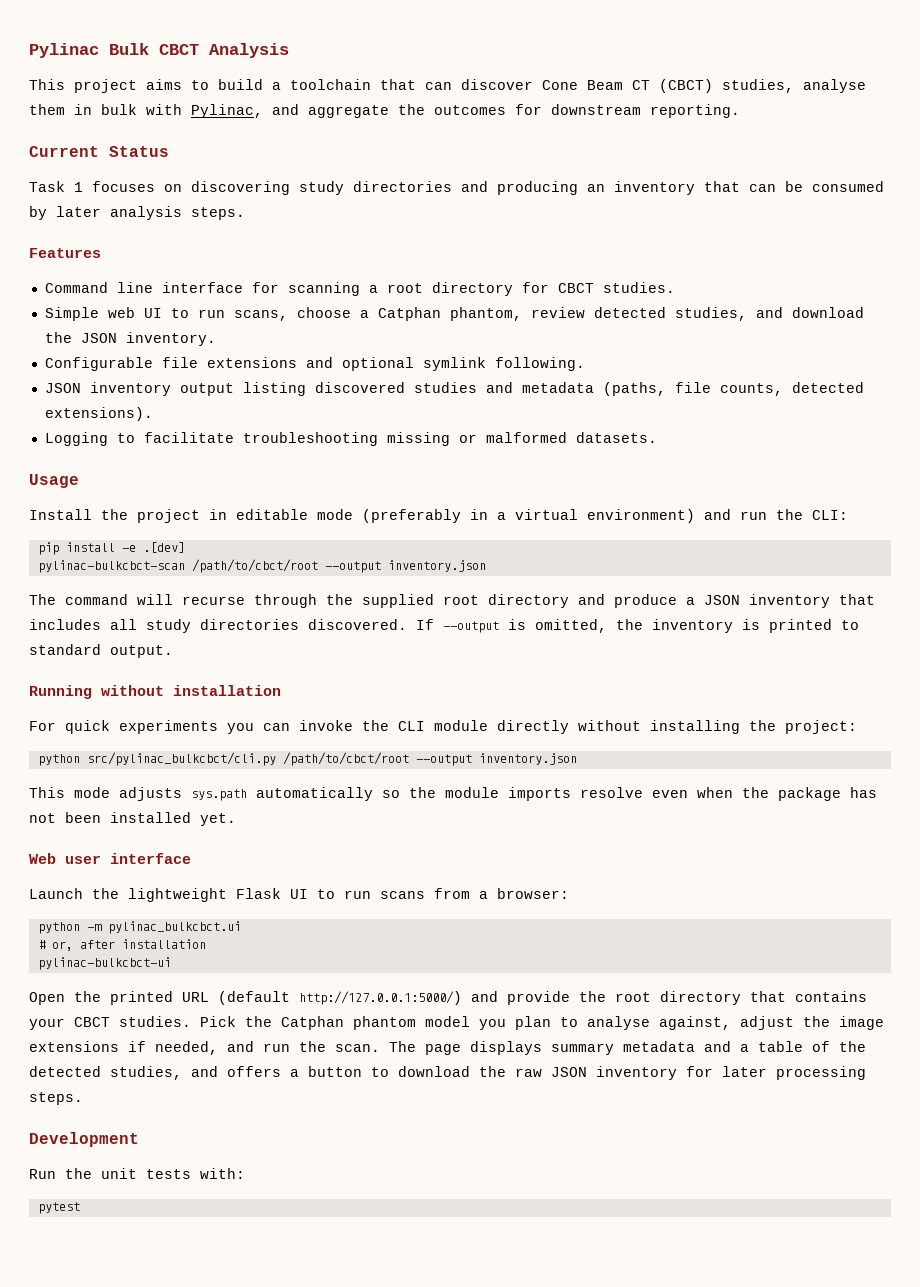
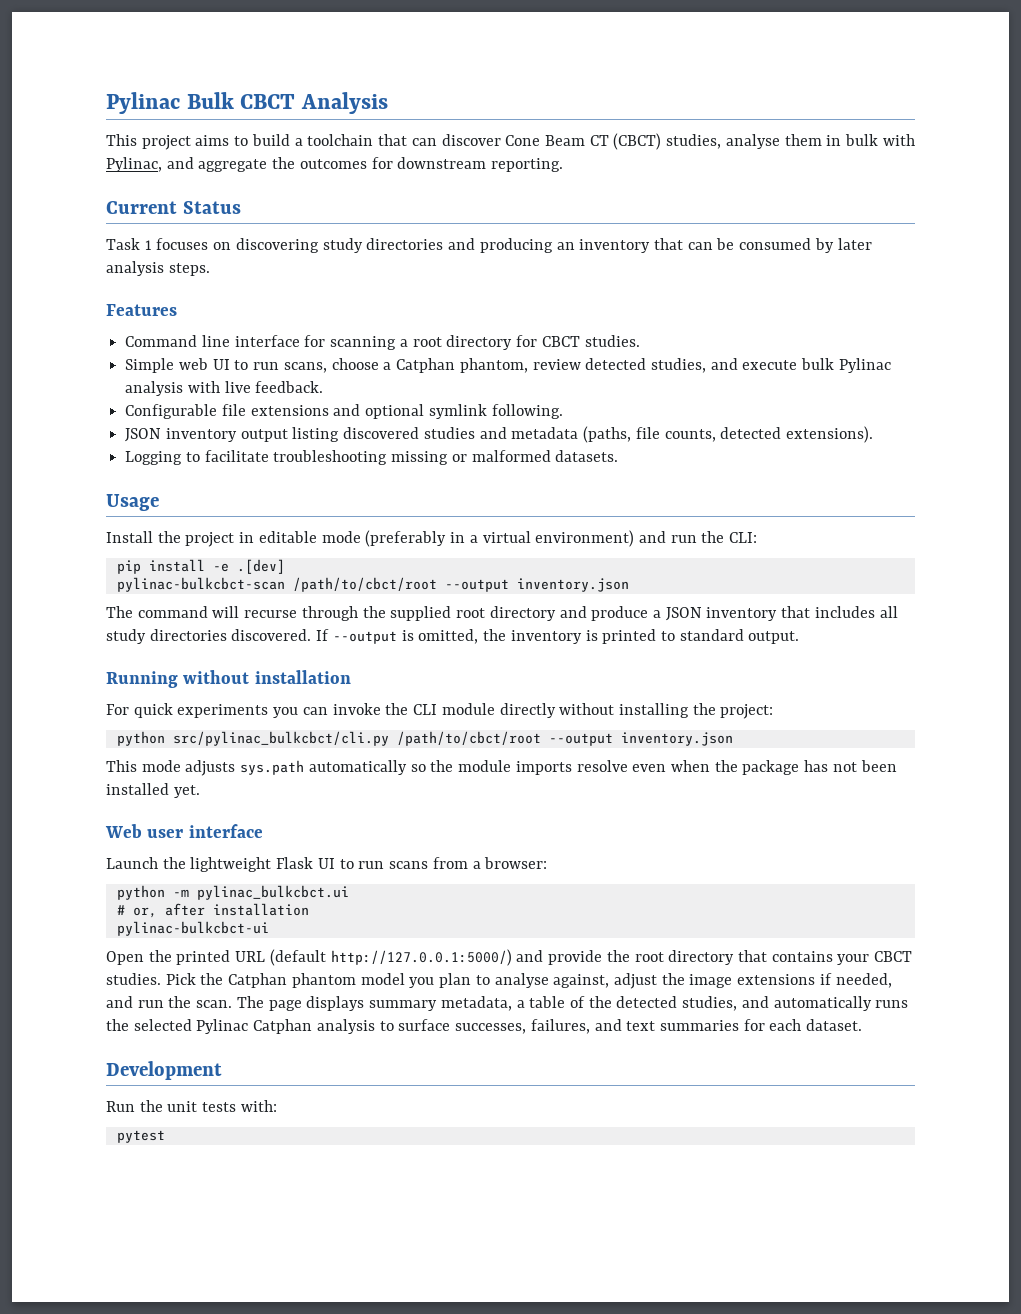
- Simple web UI to run scans, choose a Catphan phantom, review detected studies, and download the JSON inventory.
+ Simple web UI to run scans, choose a Catphan phantom, review detected studies, and execute bulk Pylinac analysis with live feedback.
- The page displays summary metadata and a table of the detected studies, and offers a button to download the raw JSON inventory for later processing steps.
+ The page displays summary metadata, a table of the detected studies, and automatically runs the selected Pylinac Catphan analysis to surface successes, failures, and text summaries for each dataset.

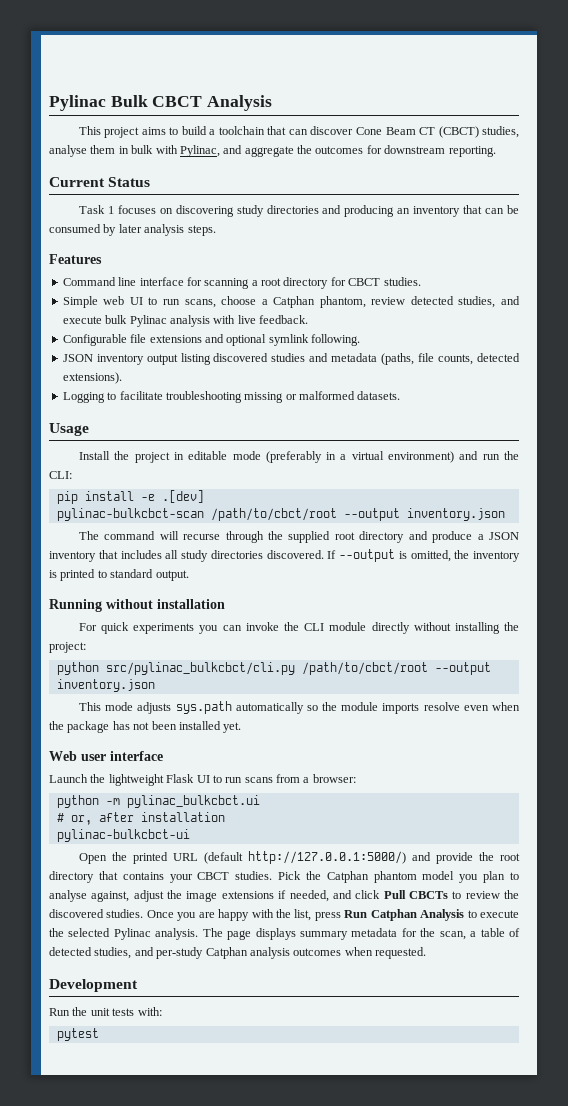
- Pick the Catphan phantom model you plan to analyse against, adjust the image extensions if needed, and run the scan. The page displays summary metadata, a table of the detected studies, and automatically runs the selected Pylinac Catphan analysis to surface successes, failures, and text summaries for each dataset.
+ Pick the Catphan phantom model you plan to analyse against, adjust the image extensions if needed, and click Pull CBCTs to review the discovered studies. Once you are happy with the list, press Run Catphan Analysis to execute the selected Pylinac analysis. The page displays summary metadata for the scan, a table of detected studies, and per-study Catphan analysis outcomes when requested.

